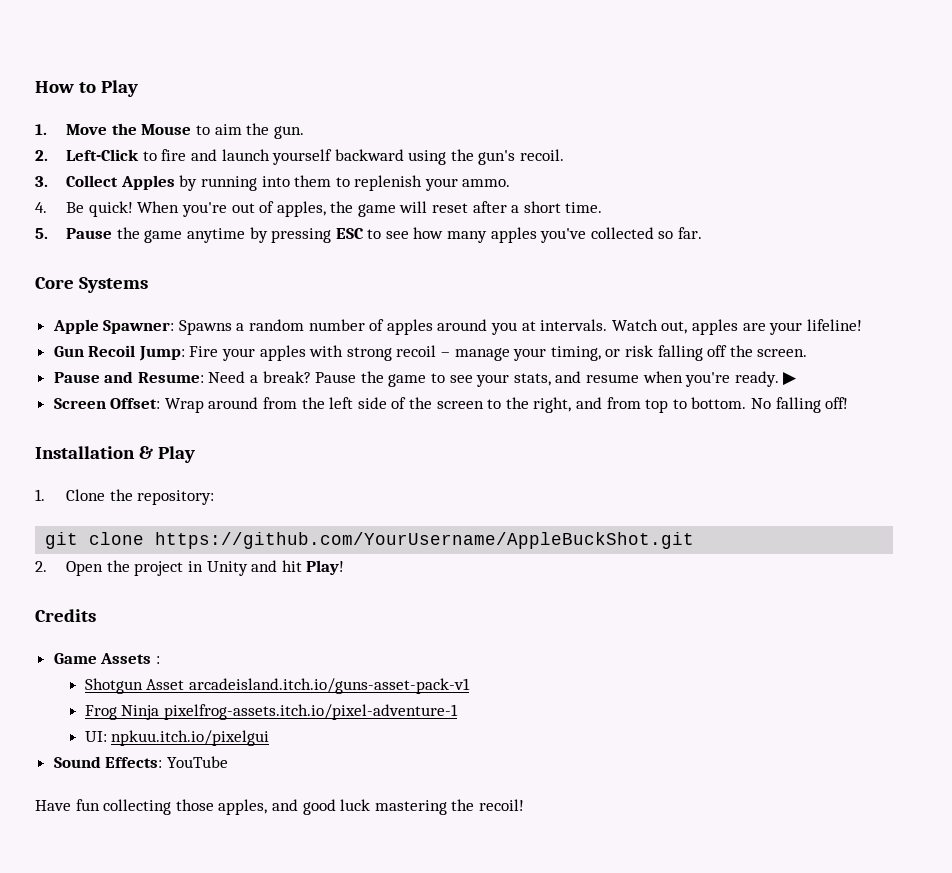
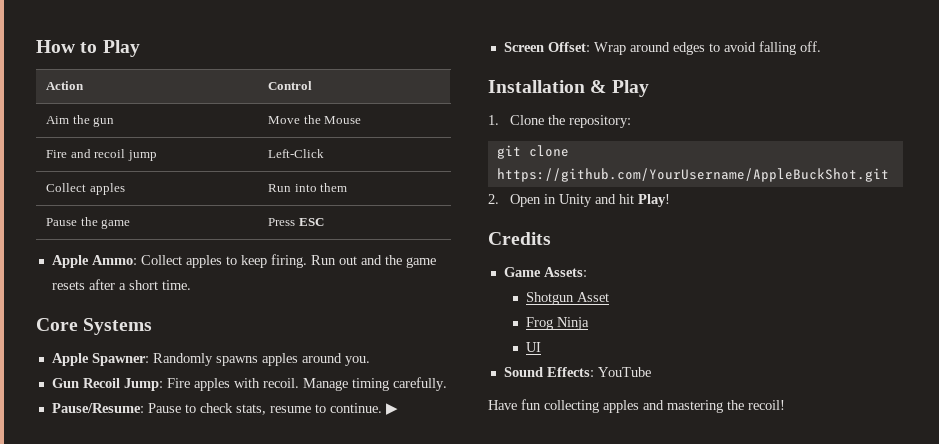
- 1. Move the Mouse to aim the gun.
- 2. Left-Click to fire and launch yourself backward using the gun's recoil.
- 3. Collect Apples by running into them to replenish your ammo.
- 4. Be quick! When you're out of apples, the game will reset after a short time.
- 5. Pause the game anytime by pressing ESC to see how many apples you've collected so far.
+ Action | Control
+ Aim the gun | Move the Mouse
+ Fire and recoil jump | Left-Click
+ Collect apples | Run into them
+ Pause the game | Press ESC
+ Apple Ammo: Collect apples to keep firing. Run out and the game resets after a short time.
  Core Systems
- Apple Spawner: Spawns a random number of apples around you at intervals. Watch out, apples are your lifeline!
+ Apple Spawner: Randomly spawns apples around you.
- Gun Recoil Jump: Fire your apples with strong recoil – manage your timing, or risk falling off the screen.
- Pause and Resume: Need a break? Pause the game to see your stats, and resume when you're ready.
+ Gun Recoil Jump: Fire apples with recoil. Manage timing carefully.
+ Pause/Resume: Pause to check stats, resume to continue.
- Screen Offset: Wrap around from the left side of the screen to the right, and from top to bottom. No falling off!
+ Screen Offset: Wrap around edges to avoid falling off.
- 2. Open the project in Unity and hit Play!
+ 2. Open in Unity and hit Play!
- Game Assets :
+ Game Assets:
- Shotgun Asset arcadeisland.itch.io/guns-asset-pack-v1
+ Shotgun Asset
- Frog Ninja pixelfrog-assets.itch.io/pixel-adventure-1
- UI: npkuu.itch.io/pixelgui
+ Frog Ninja
+ UI
- Have fun collecting those apples, and good luck mastering the recoil!
+ Have fun collecting apples and mastering the recoil!

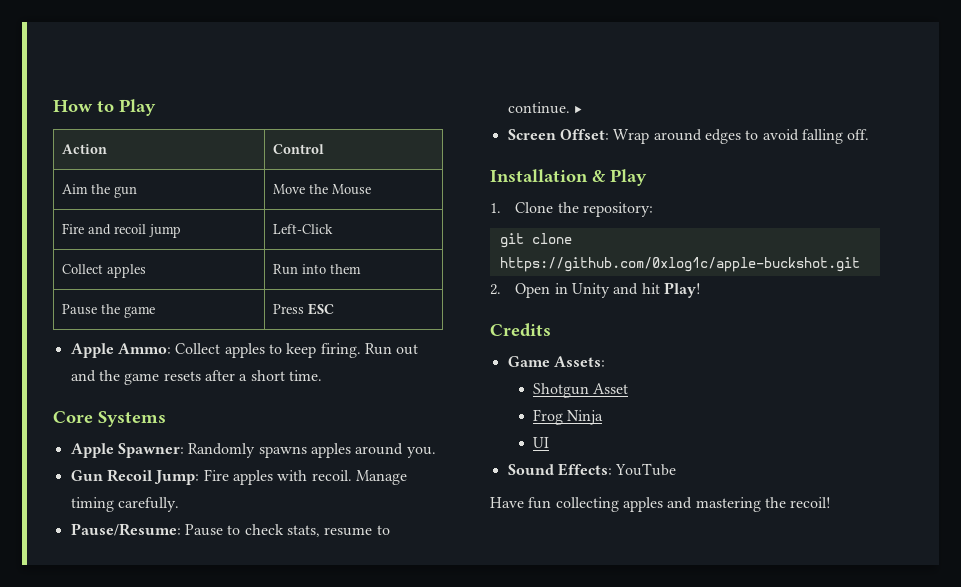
- git clone https://github.com/YourUsername/AppleBuckShot.git
+ git clone https://github.com/0xlog1c/apple-buckshot.git

